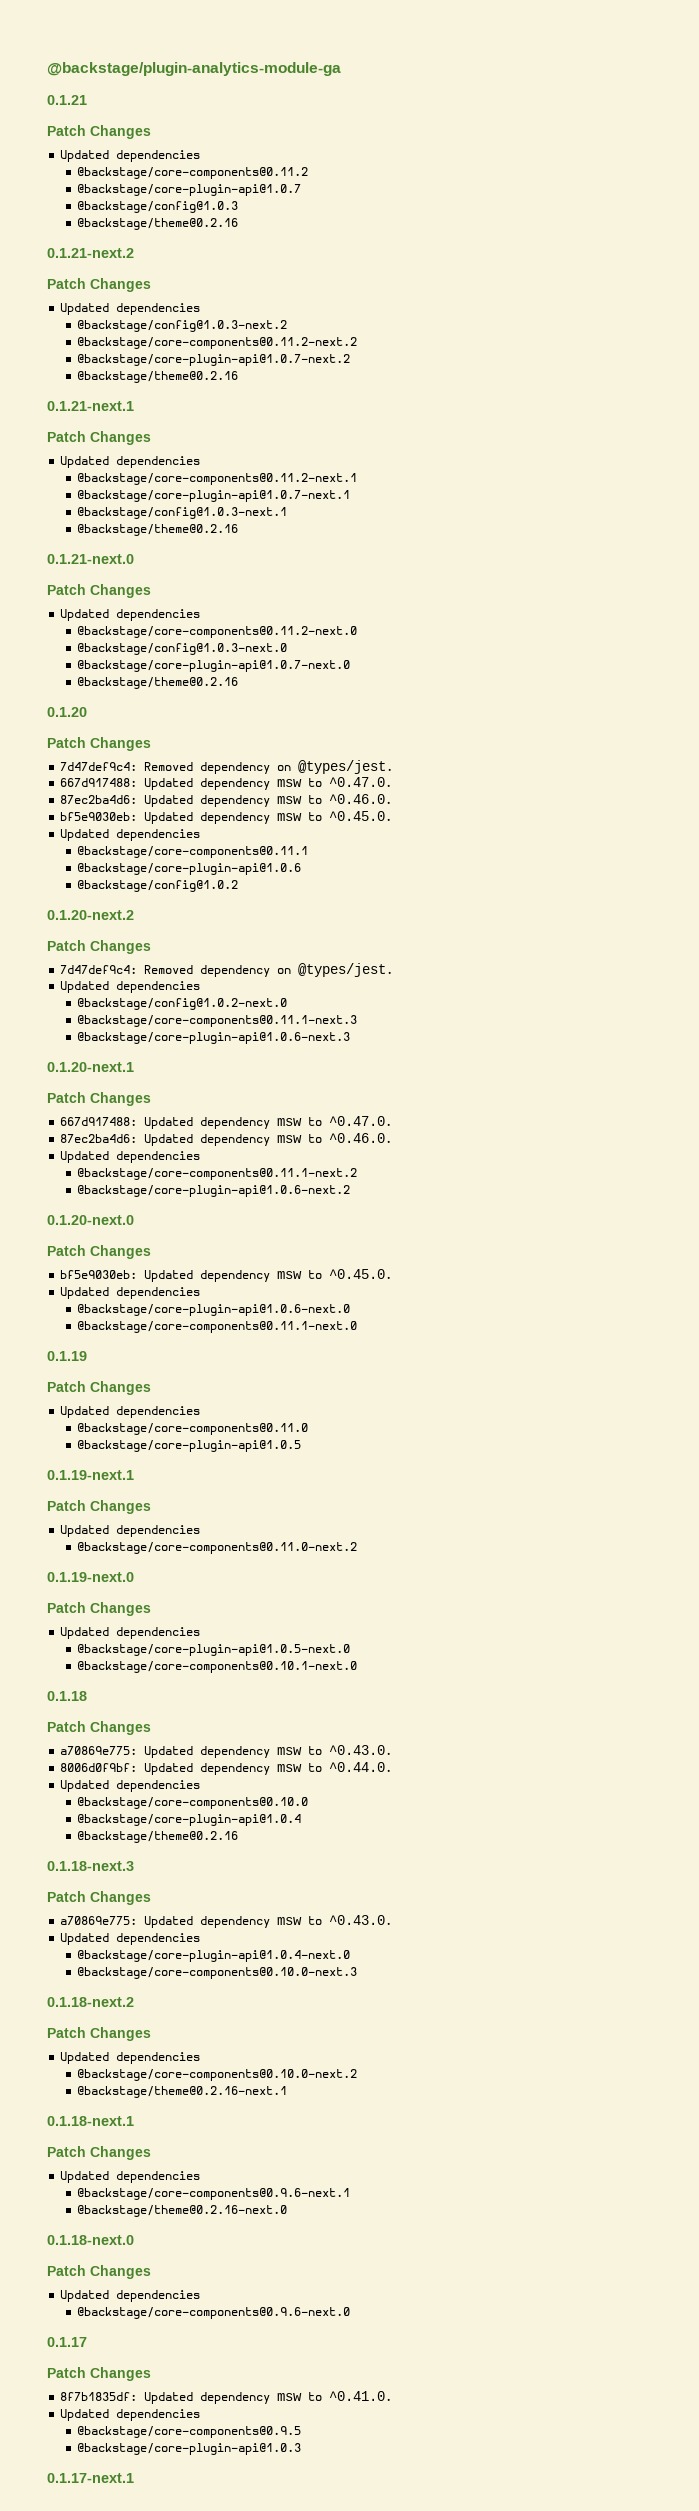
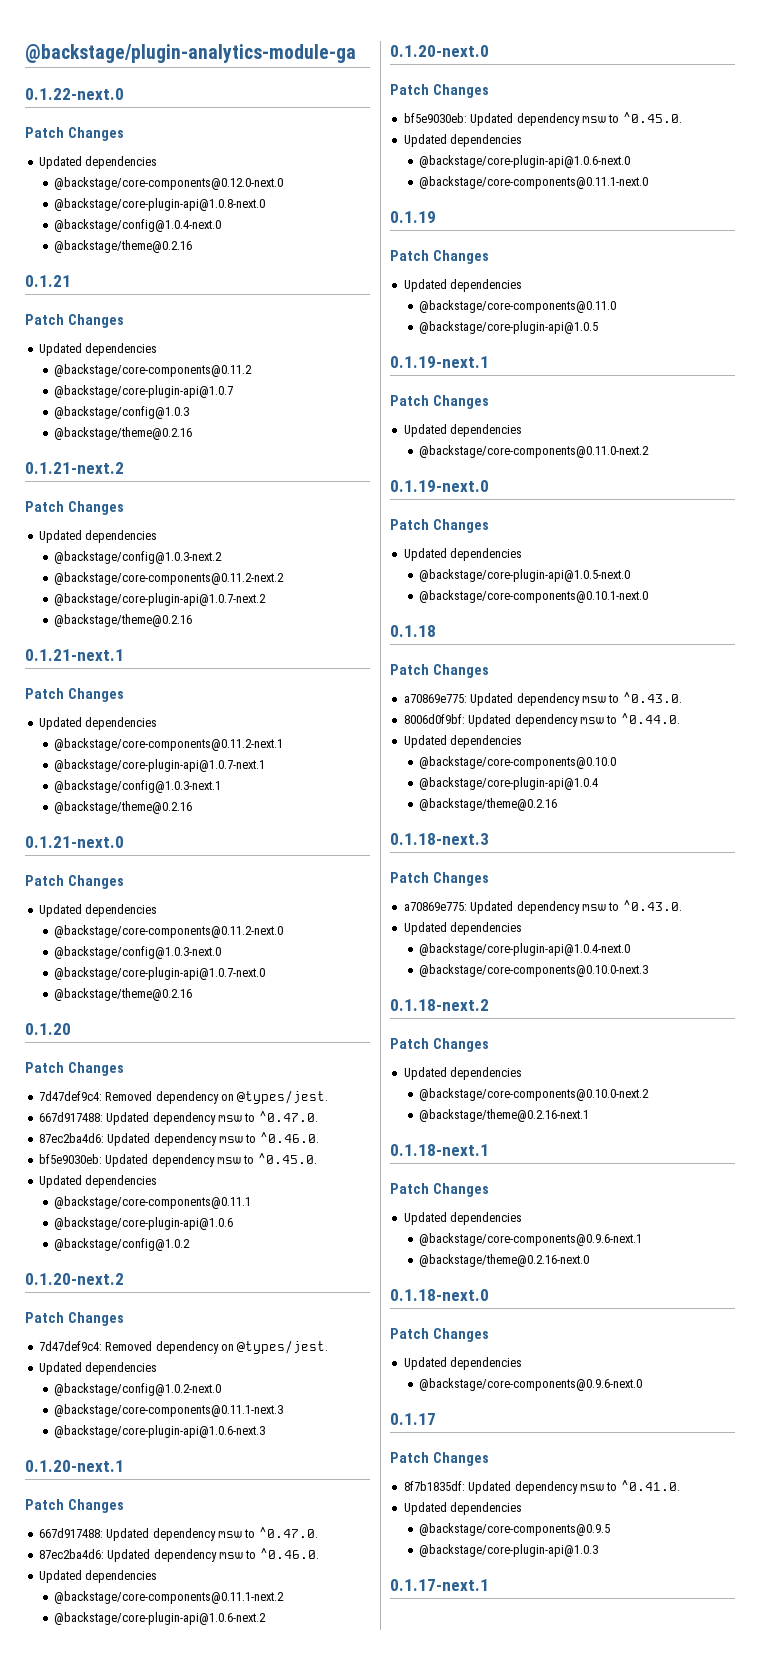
+ 0.1.22-next.0
+ Patch Changes
+ Updated dependencies
+ @backstage/core-components@0.12.0-next.0
+ @backstage/core-plugin-api@1.0.8-next.0
+ @backstage/config@1.0.4-next.0
+ @backstage/theme@0.2.16

